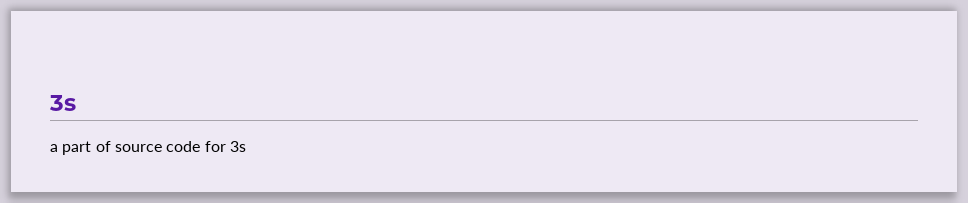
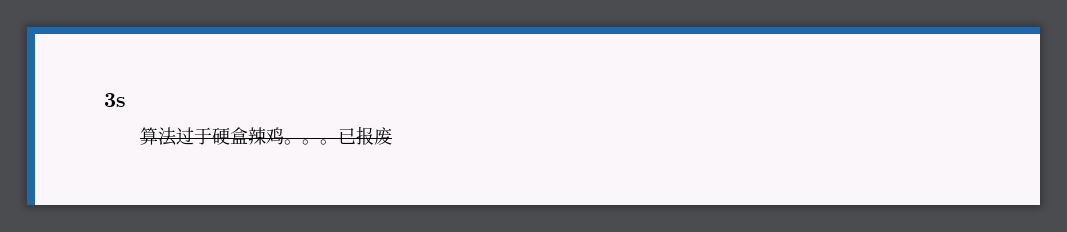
- a part of source code for 3s
+ 算法过于硬盒辣鸡。。。已报废

